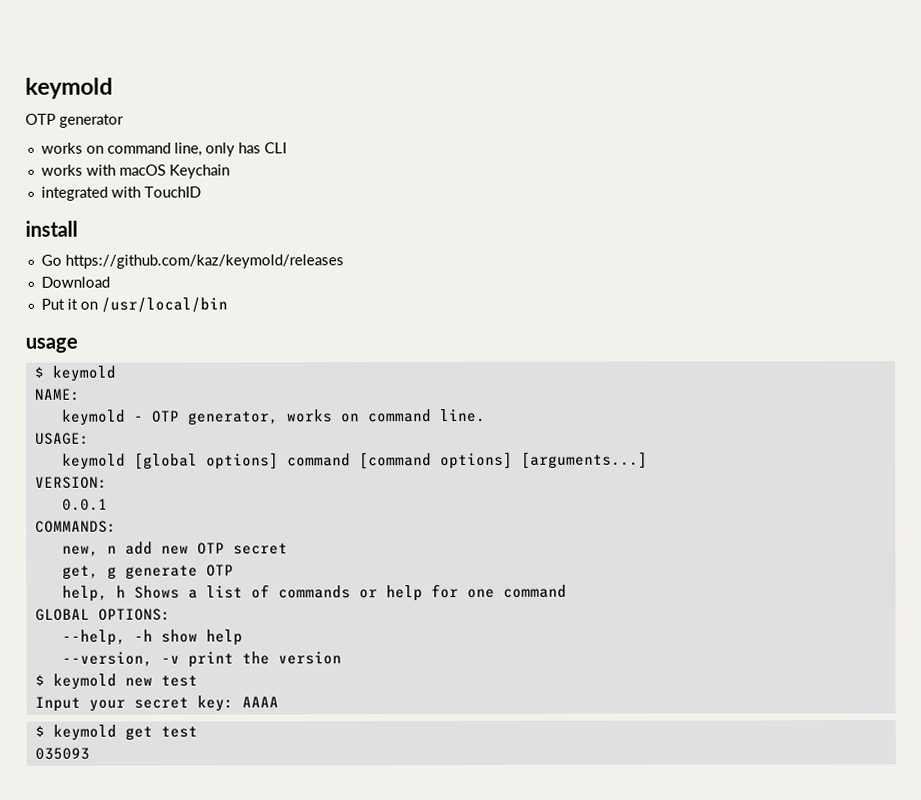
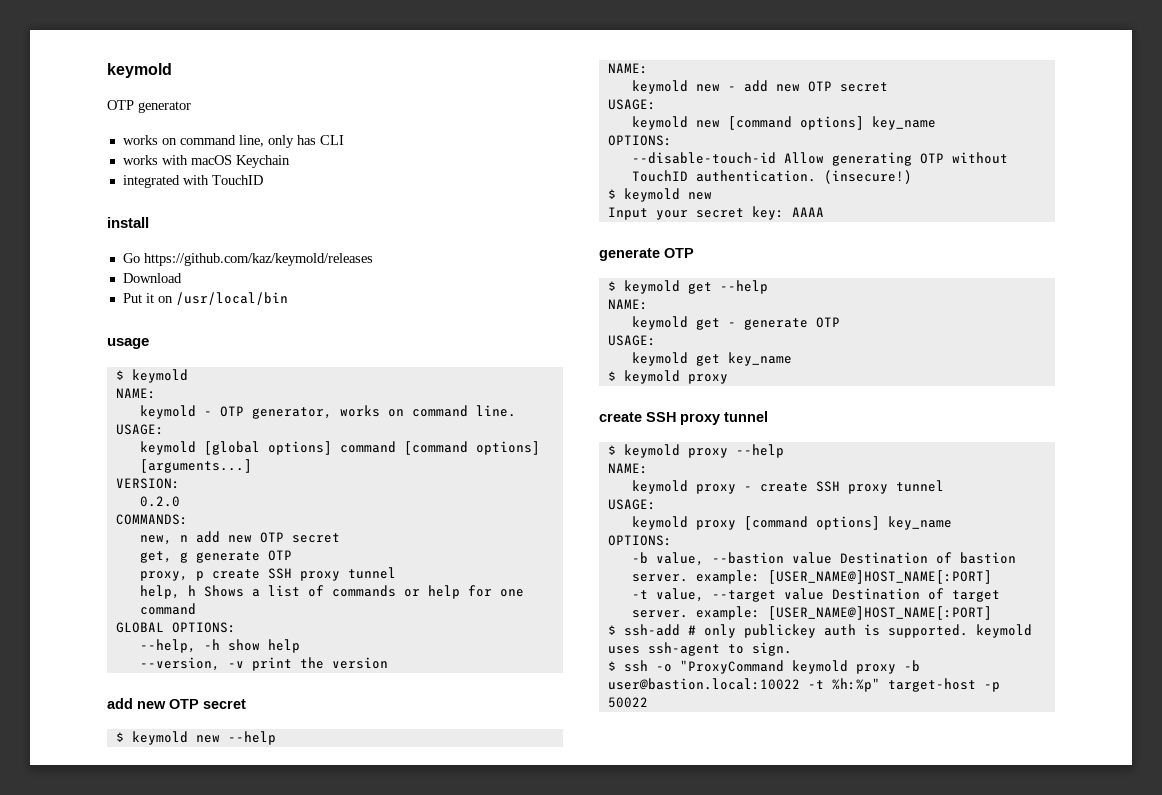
- 0.0.1
+ 0.2.0
+ proxy, p create SSH proxy tunnel
  --version, -v print the version
- $ keymold new test
+ add new OTP secret
+ $ keymold new --help
+ NAME:
+ keymold new - add new OTP secret
+ USAGE:
+ keymold new [command options] key_name
+ OPTIONS:
+ --disable-touch-id Allow generating OTP without TouchID authentication. (insecure!)
+ $ keymold new
  Input your secret key: AAAA
+ generate OTP
- $ keymold get test
- 035093
+ $ keymold get --help
+ NAME:
+ keymold get - generate OTP
+ USAGE:
+ keymold get key_name
+ $ keymold proxy
+ create SSH proxy tunnel
+ $ keymold proxy --help
+ NAME:
+ keymold proxy - create SSH proxy tunnel
+ USAGE:
+ keymold proxy [command options] key_name
+ OPTIONS:
+ -b value, --bastion value Destination of bastion server. example: [USER_NAME@]HOST_NAME[:PORT]
+ -t value, --target value Destination of target server. example: [USER_NAME@]HOST_NAME[:PORT]
+ $ ssh-add # only publickey auth is supported. keymold uses ssh-agent to sign.
+ $ ssh -o "ProxyCommand keymold proxy -b user@bastion.local:10022 -t %h:%p" target-host -p 50022

